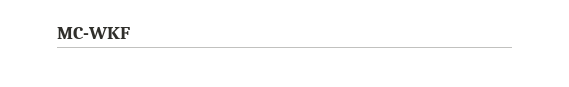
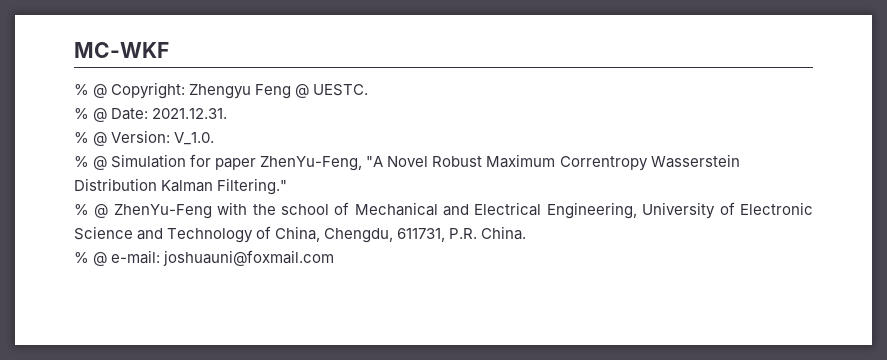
+ % @ Copyright: Zhengyu Feng @ UESTC.
+ % @ Date: 2021.12.31.
+ % @ Version: V_1.0.
+ % @ Simulation for paper ZhenYu-Feng, "A Novel Robust Maximum Correntropy Wasserstein Distribution Kalman Filtering."
+ % @ ZhenYu-Feng with the school of Mechanical and Electrical Engineering, University of Electronic Science and Technology of China, Chengdu, 611731, P.R. China.
+ % @ e-mail: joshuauni@foxmail.com

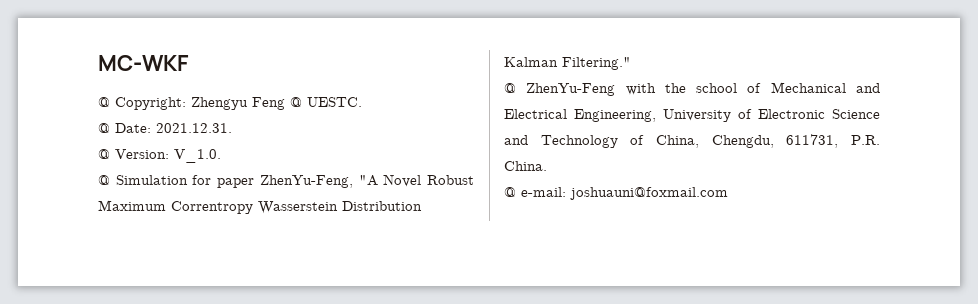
- % @ Copyright: Zhengyu Feng @ UESTC.
+ @ Copyright: Zhengyu Feng @ UESTC.
- % @ Date: 2021.12.31.
+ @ Date: 2021.12.31.
- % @ Version: V_1.0.
+ @ Version: V_1.0.
- % @ Simulation for paper ZhenYu-Feng, "A Novel Robust Maximum Correntropy Wasserstein Distribution Kalman Filtering."
+ @ Simulation for paper ZhenYu-Feng, "A Novel Robust Maximum Correntropy Wasserstein Distribution Kalman Filtering."
- % @ ZhenYu-Feng with the school of Mechanical and Electrical Engineering, University of Electronic Science and Technology of China, Chengdu, 611731, P.R. China.
+ @ ZhenYu-Feng with the school of Mechanical and Electrical Engineering, University of Electronic Science and Technology of China, Chengdu, 611731, P.R. China.
- % @ e-mail: joshuauni@foxmail.com
+ @ e-mail: joshuauni@foxmail.com

